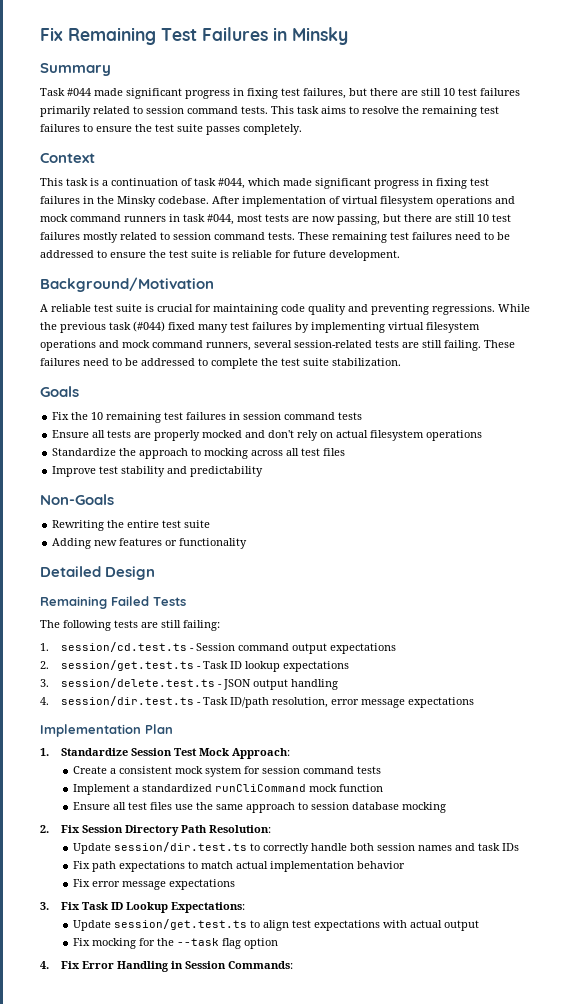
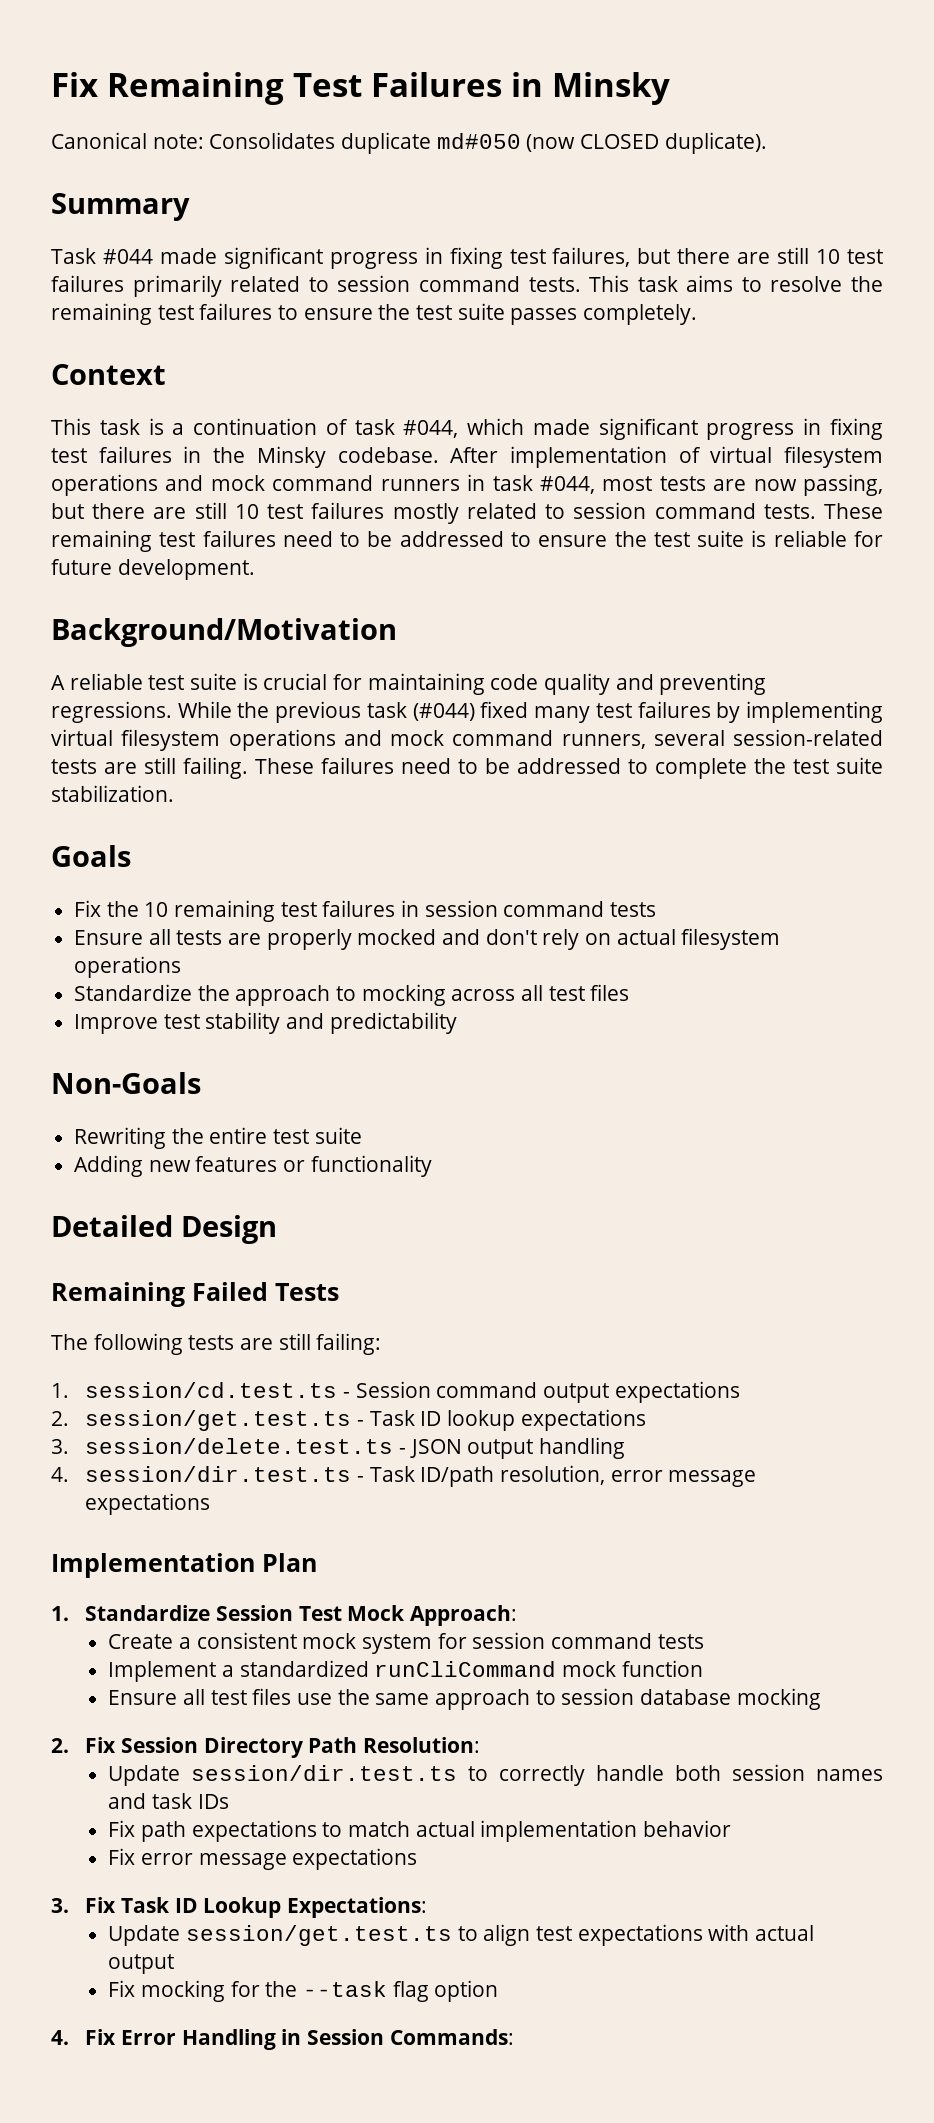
+ Canonical note: Consolidates duplicate md#050 (now CLOSED duplicate).

